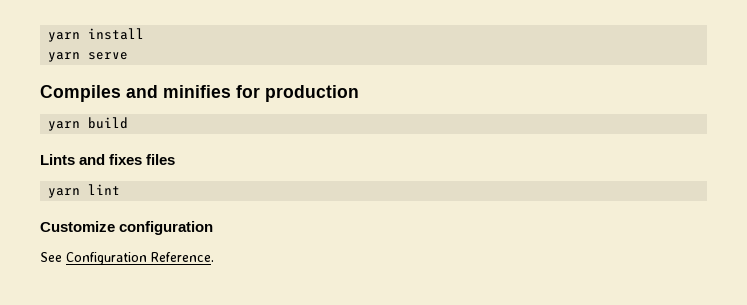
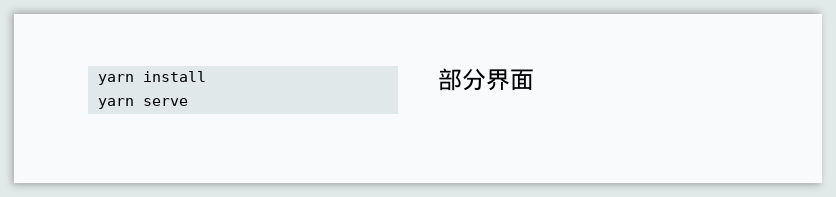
- Compiles and minifies for production
- yarn build
- Lints and fixes files
- yarn lint
- Customize configuration
- See Configuration Reference.
+ 部分界面

